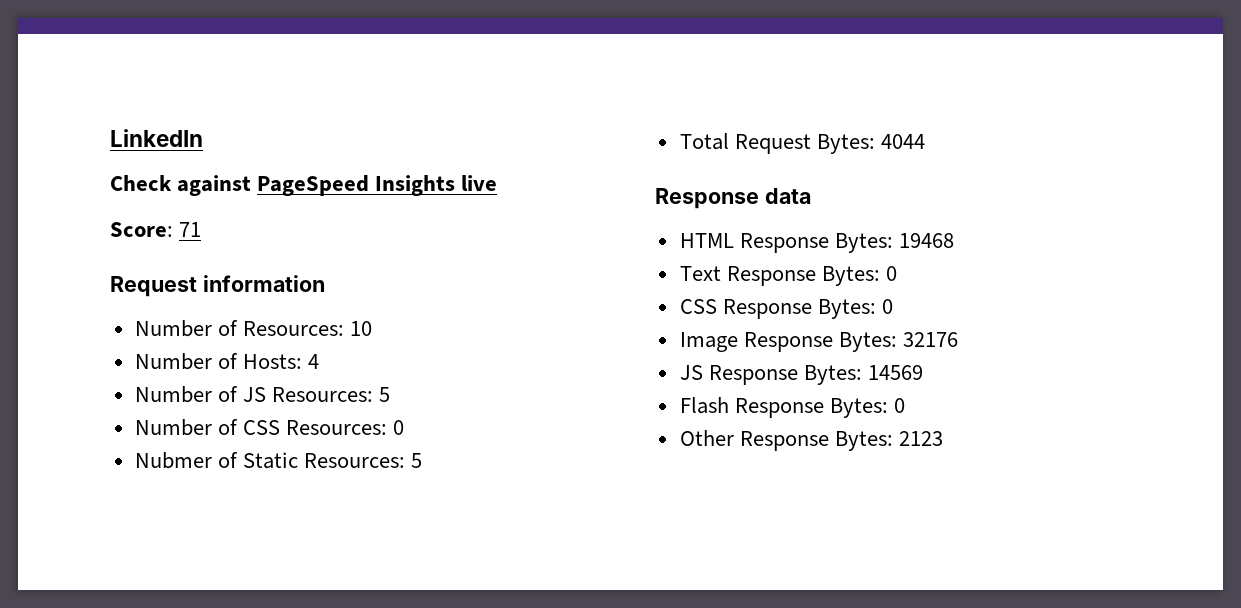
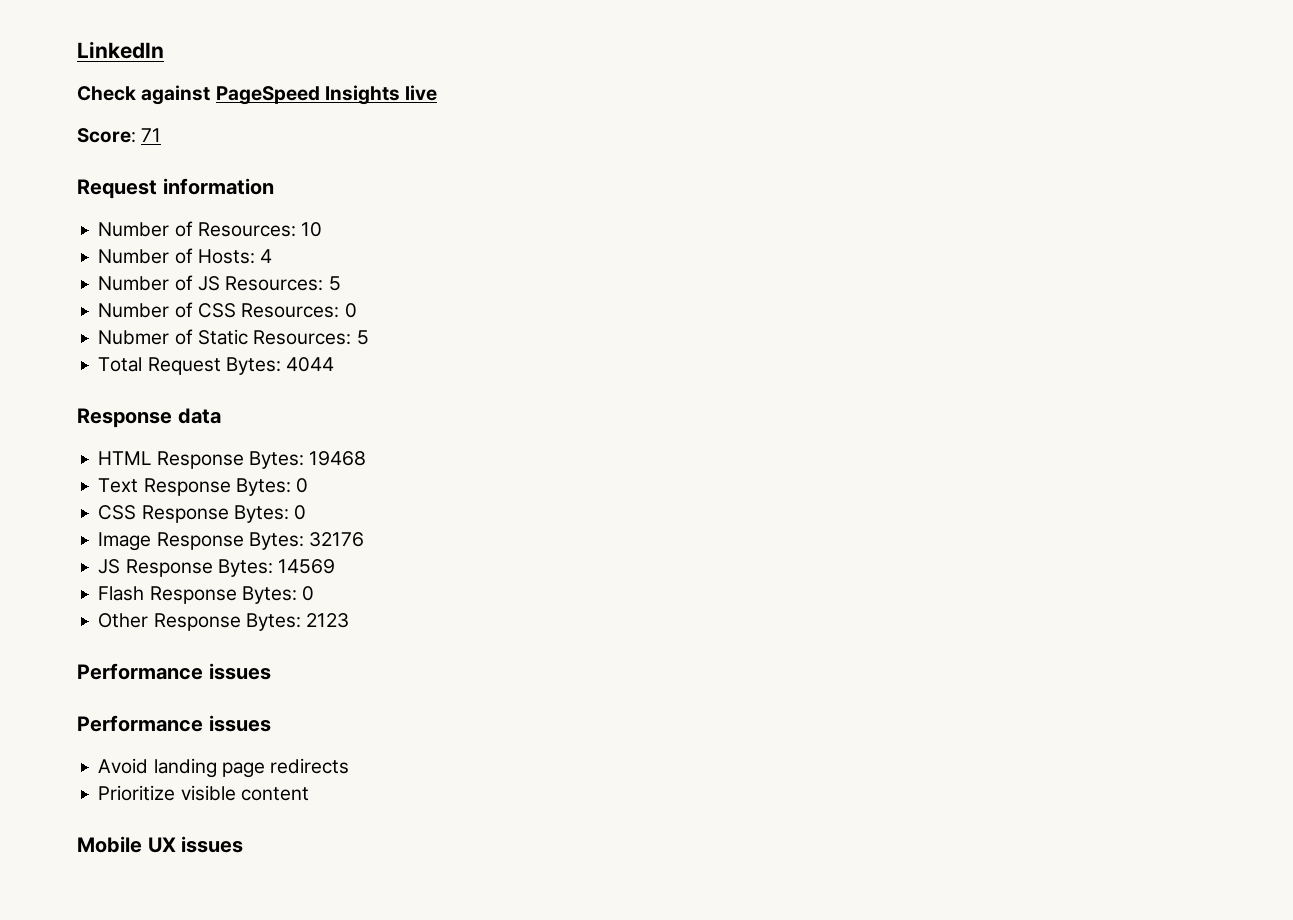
  Other Response Bytes: 2123
+ Performance issues
+ Performance issues
+ Avoid landing page redirects
+ Prioritize visible content
+ Mobile UX issues

